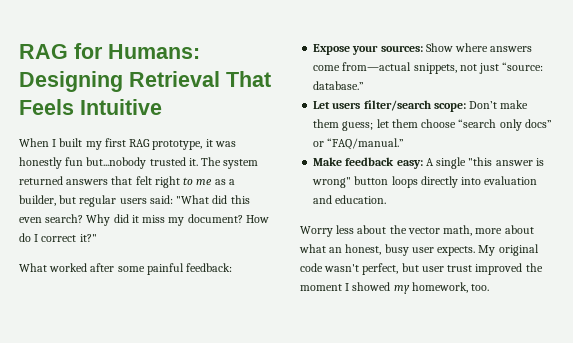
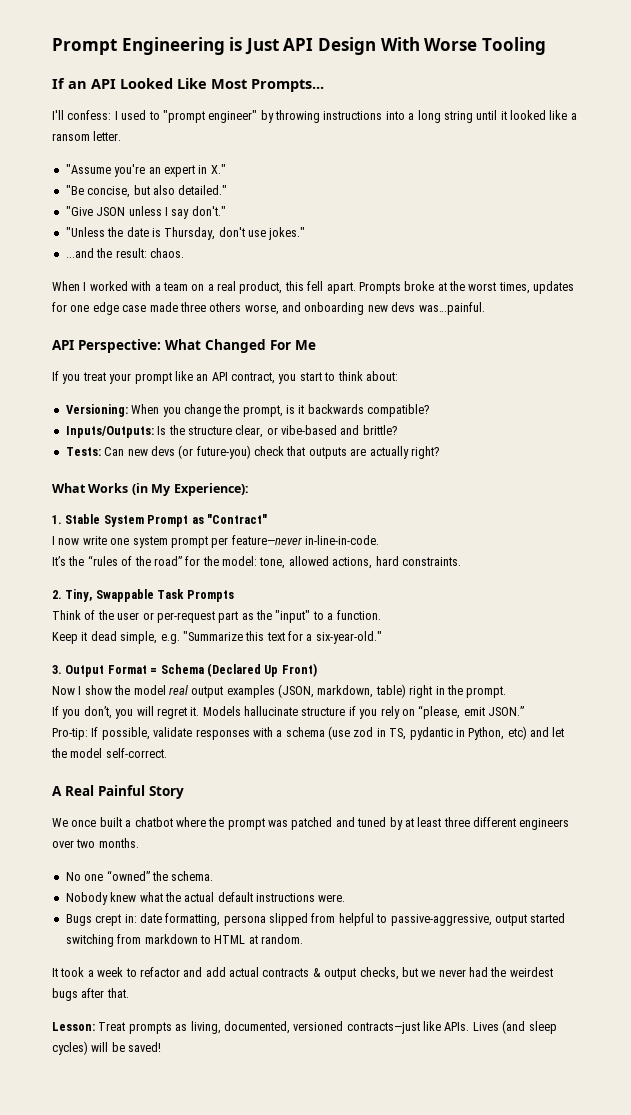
- RAG for Humans: Designing Retrieval That Feels Intuitive
- When I built my first RAG prototype, it was honestly fun but...nobody trusted it. The system returned answers that felt right to me as a builder, but regular users said: "What did this even search? Why did it miss my document? How do I correct it?"
- What worked after some painful feedback:
- Expose your sources: Show where answers come from—actual snippets, not just “source: database.”
- Let users filter/search scope: Don’t make them guess; let them choose “search only docs” or “FAQ/manual.”
- Make feedback easy: A single "this answer is wrong" button loops directly into evaluation and education.
- Worry less about the vector math, more about what an honest, busy user expects. My original code wasn't perfect, but user trust improved the moment I showed my homework, too.
+ Prompt Engineering is Just API Design With Worse Tooling
+ If an API Looked Like Most Prompts...
+ I'll confess: I used to "prompt engineer" by throwing instructions into a long string until it looked like a ransom letter.
+ "Assume you're an expert in X."
+ "Be concise, but also detailed."
+ "Give JSON unless I say don't."
+ "Unless the date is Thursday, don't use jokes."
+ ...and the result: chaos.
+ When I worked with a team on a real product, this fell apart. Prompts broke at the worst times, updates for one edge case made three others worse, and onboarding new devs was…painful.
+ API Perspective: What Changed For Me
+ If you treat your prompt like an API contract, you start to think about:
+ Versioning: When you change the prompt, is it backwards compatible?
+ Inputs/Outputs: Is the structure clear, or vibe-based and brittle?
+ Tests: Can new devs (or future-you) check that outputs are actually right?
+ What Works (in My Experience):
+ 1. Stable System Prompt as "Contract"
+ I now write one system prompt per feature—never in-line-in-code.
+ It’s the “rules of the road” for the model: tone, allowed actions, hard constraints.
+ 2. Tiny, Swappable Task Prompts
+ Think of the user or per-request part as the "input" to a function.
+ Keep it dead simple, e.g. "Summarize this text for a six-year-old."
+ 3. Output Format = Schema (Declared Up Front)
+ Now I show the model real output examples (JSON, markdown, table) right in the prompt.
+ If you don’t, you will regret it. Models hallucinate structure if you rely on “please, emit JSON.”
+ Pro-tip: If possible, validate responses with a schema (use zod in TS, pydantic in Python, etc) and let the model self-correct.
+ A Real Painful Story
+ We once built a chatbot where the prompt was patched and tuned by at least three different engineers over two months.
+ No one “owned” the schema.
+ Nobody knew what the actual default instructions were.
+ Bugs crept in: date formatting, persona slipped from helpful to passive-aggressive, output started switching from markdown to HTML at random.
+ It took a week to refactor and add actual contracts & output checks, but we never had the weirdest bugs after that.
+ Lesson: Treat prompts as living, documented, versioned contracts—just like APIs. Lives (and sleep cycles) will be saved!

